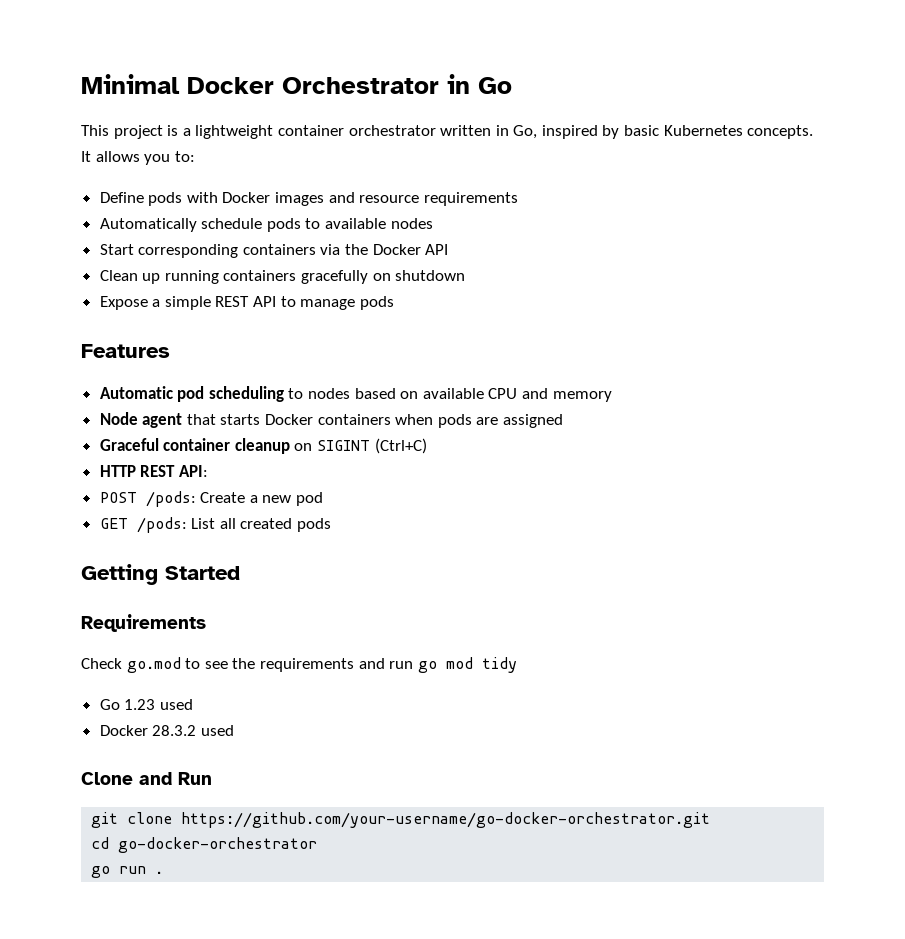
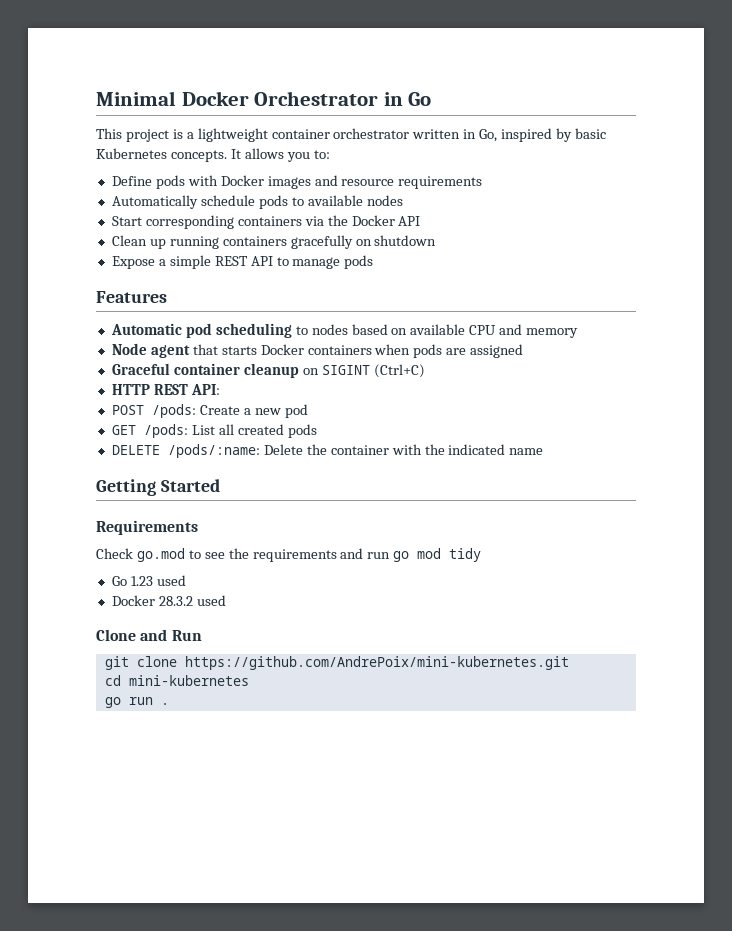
+ DELETE /pods/:name: Delete the container with the indicated name
- git clone https://github.com/your-username/go-docker-orchestrator.git
+ git clone https://github.com/AndrePoix/mini-kubernetes.git
- cd go-docker-orchestrator
+ cd mini-kubernetes

